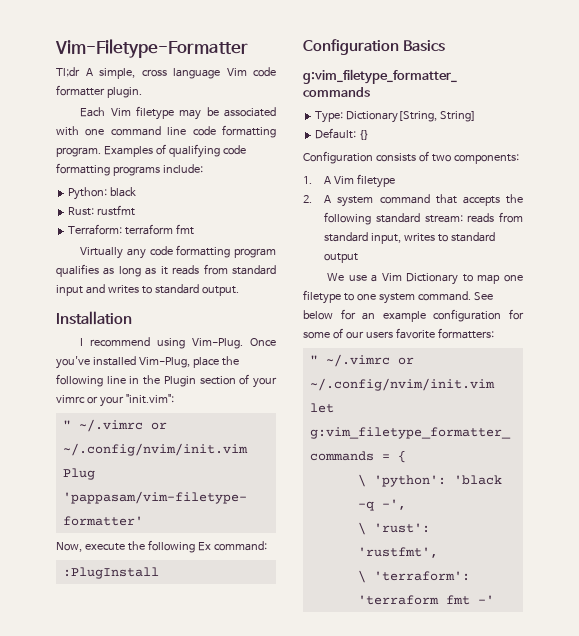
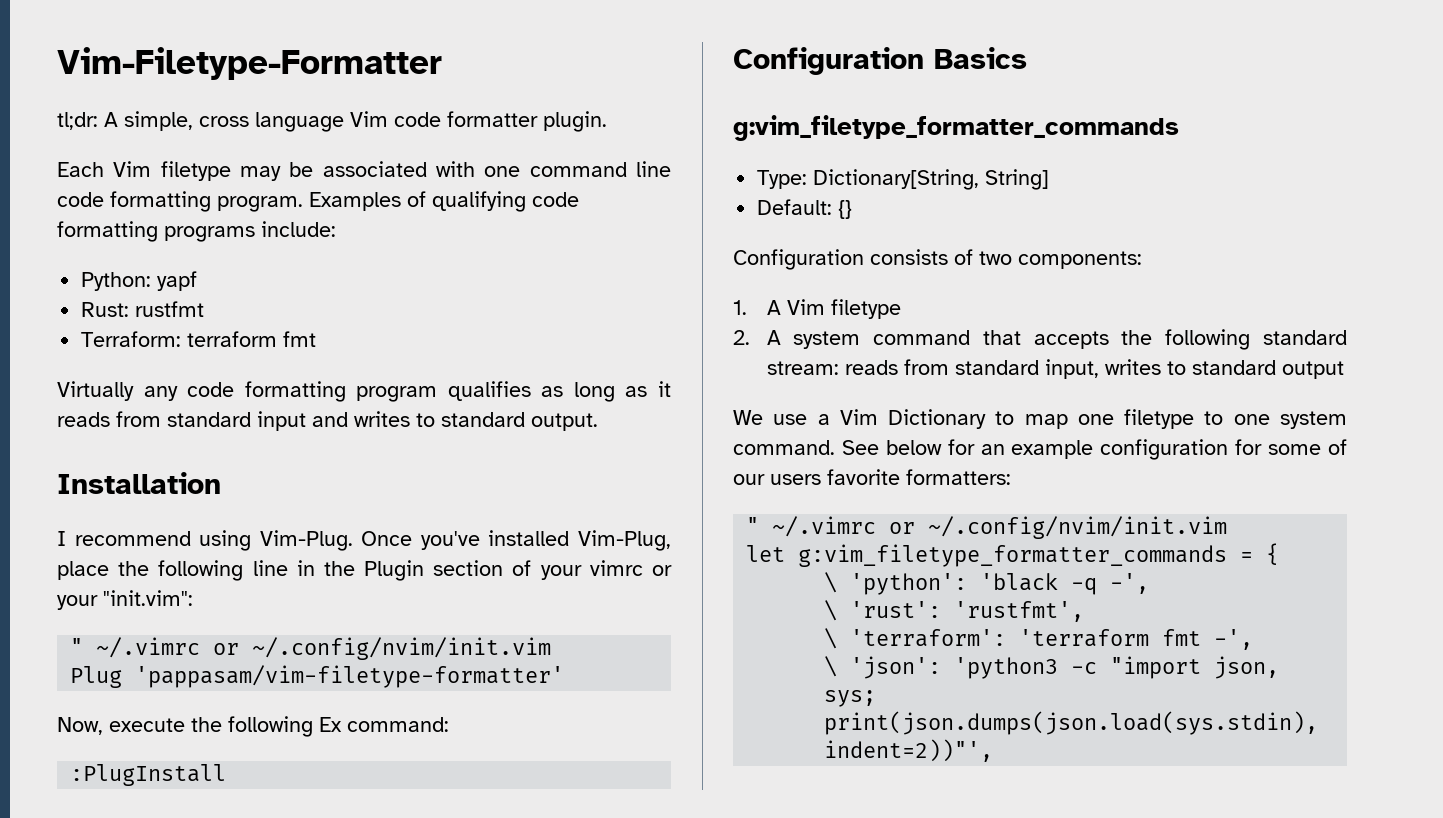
- Tl;dr A simple, cross language Vim code formatter plugin.
+ tl;dr: A simple, cross language Vim code formatter plugin.
- Python: black
+ Python: yapf
- \ 'terraform': 'terraform fmt -'
+ \ 'terraform': 'terraform fmt -',
+ \ 'json': 'python3 -c "import json, sys; print(json.dumps(json.load(sys.stdin), indent=2))"',

